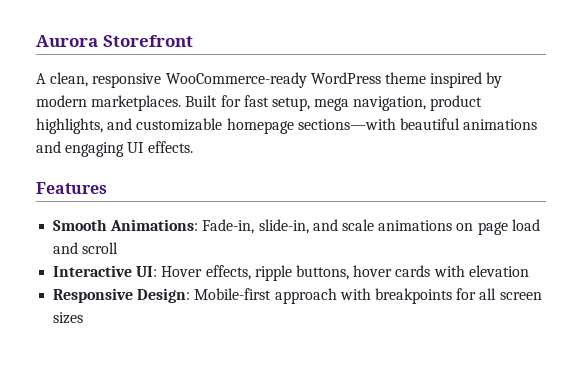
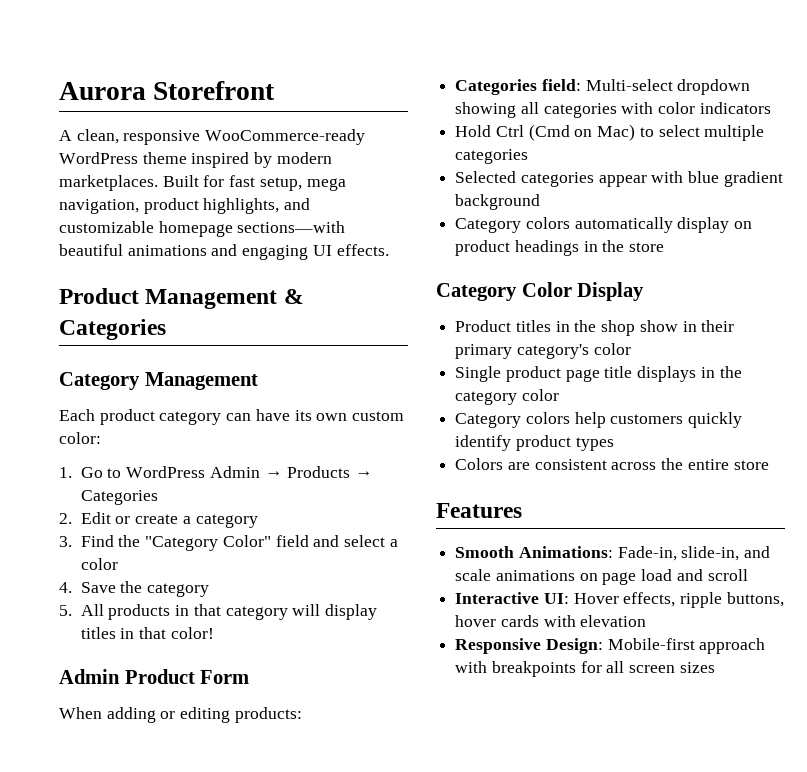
+ Product Management & Categories
+ Category Management
+ Each product category can have its own custom color:
+ 1. Go to WordPress Admin → Products → Categories
+ 2. Edit or create a category
+ 3. Find the "Category Color" field and select a color
+ 4. Save the category
+ 5. All products in that category will display titles in that color!
+ Admin Product Form
+ When adding or editing products:
+ Categories field: Multi-select dropdown showing all categories with color indicators
+ Hold Ctrl (Cmd on Mac) to select multiple categories
+ Selected categories appear with blue gradient background
+ Category colors automatically display on product headings in the store
+ Category Color Display
+ Product titles in the shop show in their primary category's color
+ Single product page title displays in the category color
+ Category colors help customers quickly identify product types
+ Colors are consistent across the entire store

